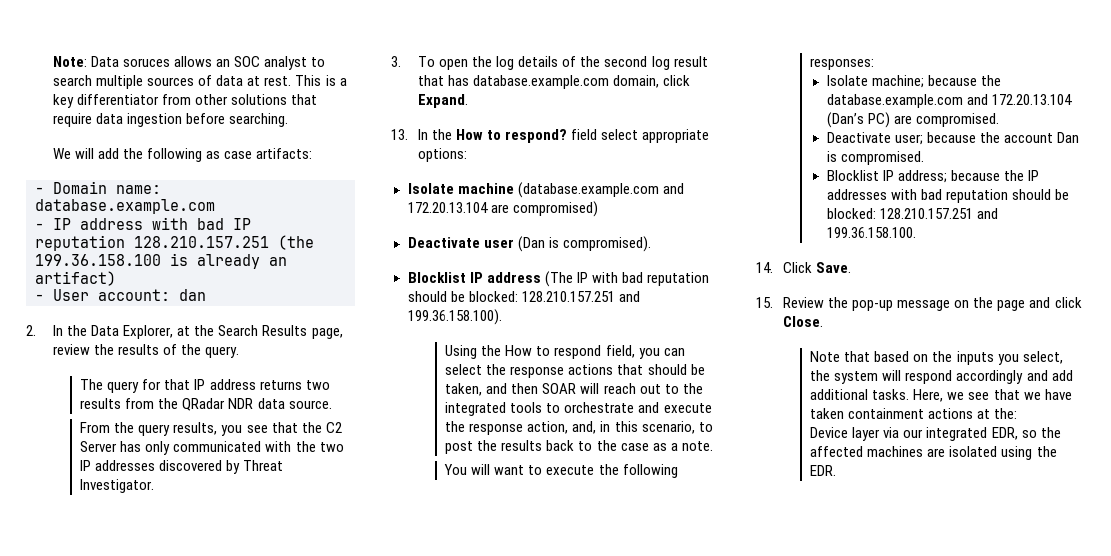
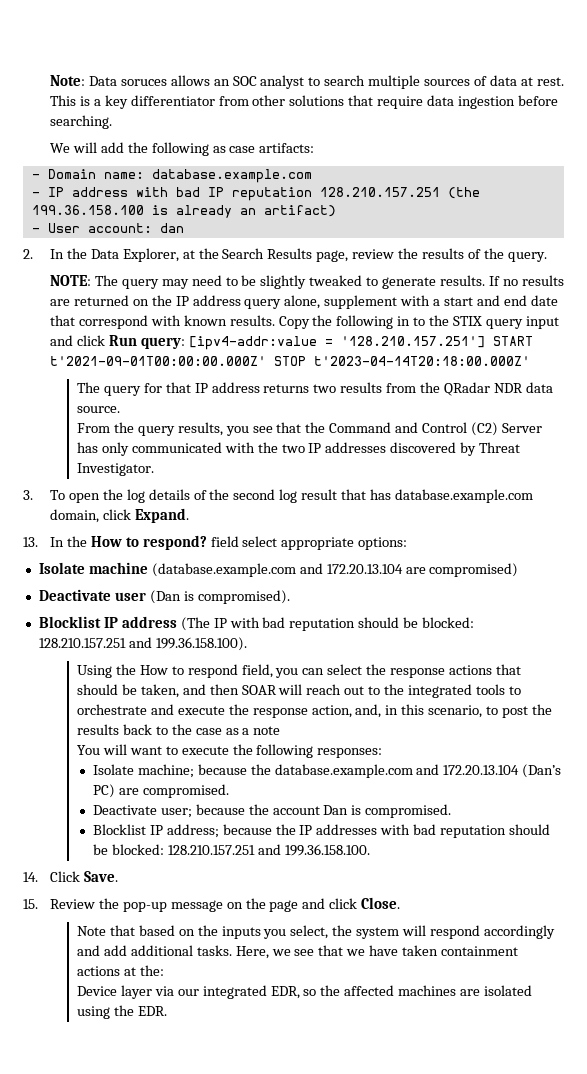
+ NOTE: The query may need to be slightly tweaked to generate results. If no results are returned on the IP address query alone, supplement with a start and end date that correspond with known results. Copy the following in to the STIX query input and click Run query: [ipv4-addr:value = '128.210.157.251'] START t'2021-09-01T00:00:00.000Z' STOP t'2023-04-14T20:18:00.000Z'
- From the query results, you see that the C2 Server has only communicated with the two IP addresses discovered by Threat Investigator.
+ From the query results, you see that the Command and Control (C2) Server has only communicated with the two IP addresses discovered by Threat Investigator.
- Using the How to respond field, you can select the response actions that should be taken, and then SOAR will reach out to the integrated tools to orchestrate and execute the response action, and, in this scenario, to post the results back to the case as a note.
+ Using the How to respond field, you can select the response actions that should be taken, and then SOAR will reach out to the integrated tools to orchestrate and execute the response action, and, in this scenario, to post the results back to the case as a note

